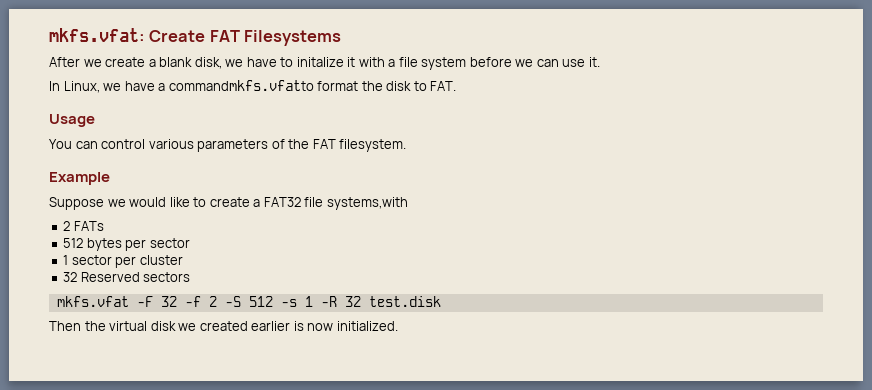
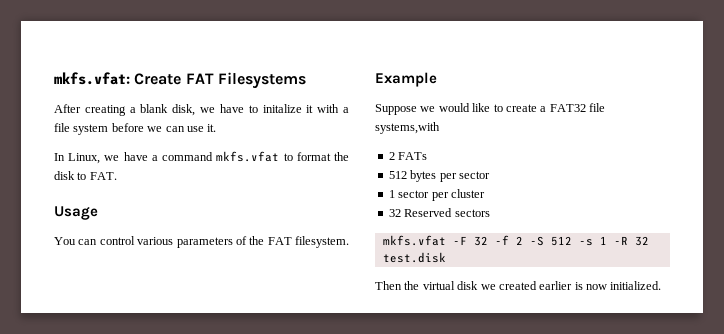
- After we create a blank disk, we have to initalize it with a file system before we can use it.
+ After creating a blank disk, we have to initalize it with a file system before we can use it.
- In Linux, we have a commandmkfs.vfatto format the disk to FAT.
+ In Linux, we have a command mkfs.vfat to format the disk to FAT.

